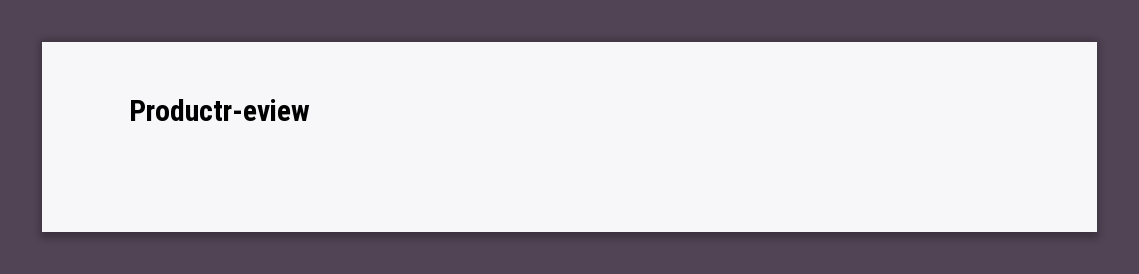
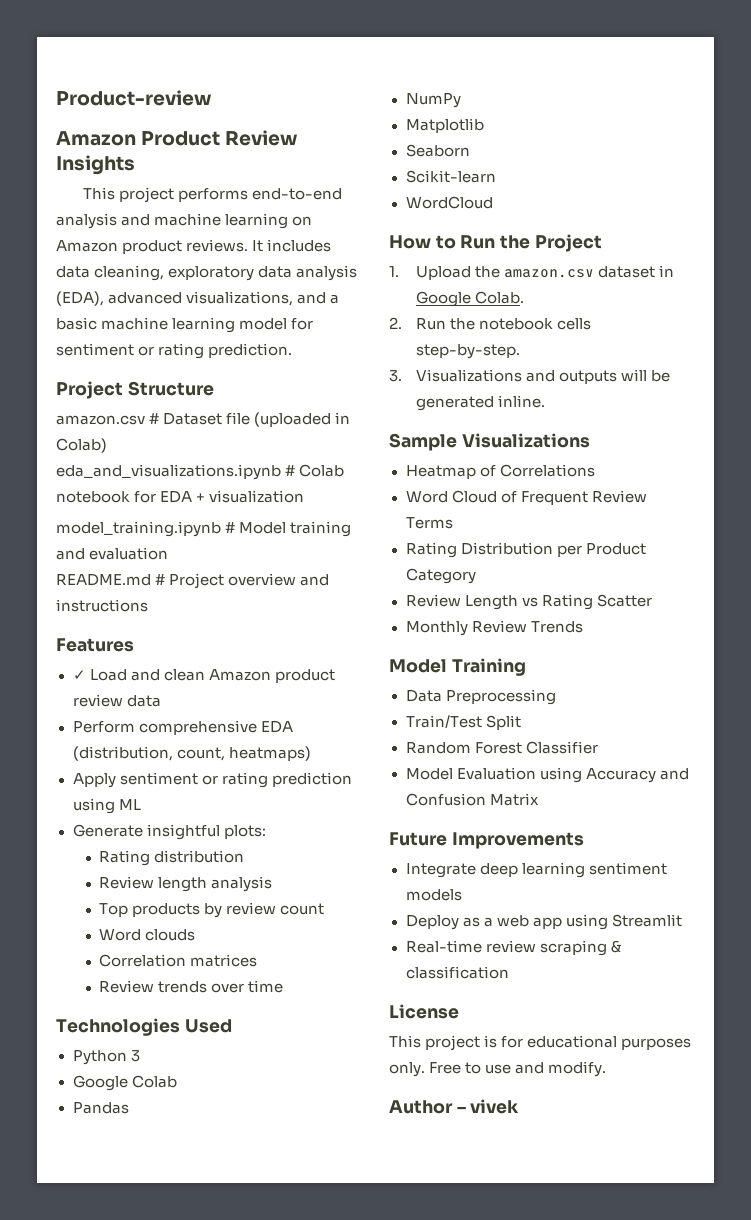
- Productr-eview
+ Product-review
+ Amazon Product Review Insights
+ This project performs end-to-end analysis and machine learning on Amazon product reviews. It includes data cleaning, exploratory data analysis (EDA), advanced visualizations, and a basic machine learning model for sentiment or rating prediction.
+ Project Structure
+ amazon.csv # Dataset file (uploaded in Colab)
+ eda_and_visualizations.ipynb # Colab notebook for EDA + visualization
+ model_training.ipynb # Model training and evaluation
+ README.md # Project overview and instructions
+ Features
+ ✓ Load and clean Amazon product review data
+ Perform comprehensive EDA (distribution, count, heatmaps)
+ Apply sentiment or rating prediction using ML
+ Generate insightful plots:
+ Rating distribution
+ Review length analysis
+ Top products by review count
+ Word clouds
+ Correlation matrices
+ Review trends over time
+ Technologies Used
+ Python 3
+ Google Colab
+ Pandas
+ NumPy
+ Matplotlib
+ Seaborn
+ Scikit-learn
+ WordCloud
+ How to Run the Project
+ 1. Upload the amazon.csv dataset in Google Colab.
+ 2. Run the notebook cells step-by-step.
+ 3. Visualizations and outputs will be generated inline.
+ Sample Visualizations
+ Heatmap of Correlations
+ Word Cloud of Frequent Review Terms
+ Rating Distribution per Product Category
+ Review Length vs Rating Scatter
+ Monthly Review Trends
+ Model Training
+ Data Preprocessing
+ Train/Test Split
+ Random Forest Classifier
+ Model Evaluation using Accuracy and Confusion Matrix
+ Future Improvements
+ Integrate deep learning sentiment models
+ Deploy as a web app using Streamlit
+ Real-time review scraping & classification
+ License
+ This project is for educational purposes only. Free to use and modify.
+ Author – vivek

